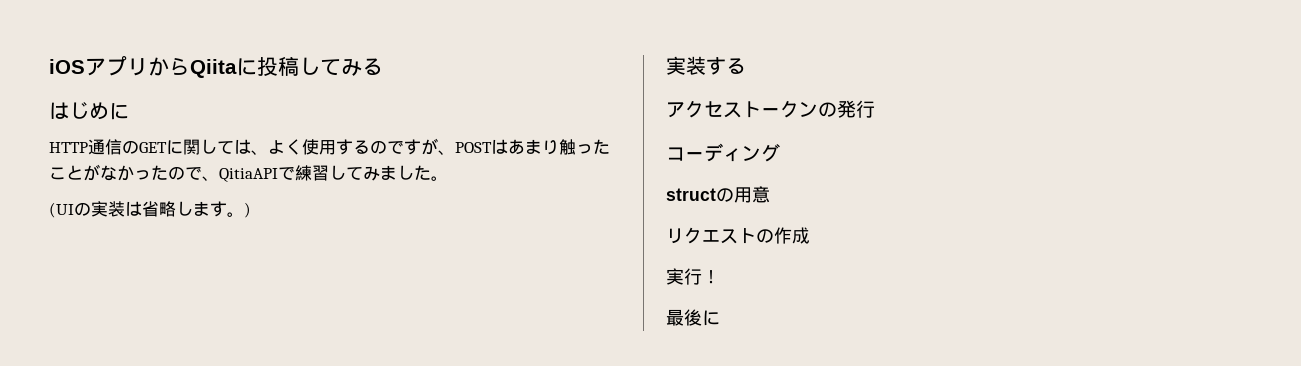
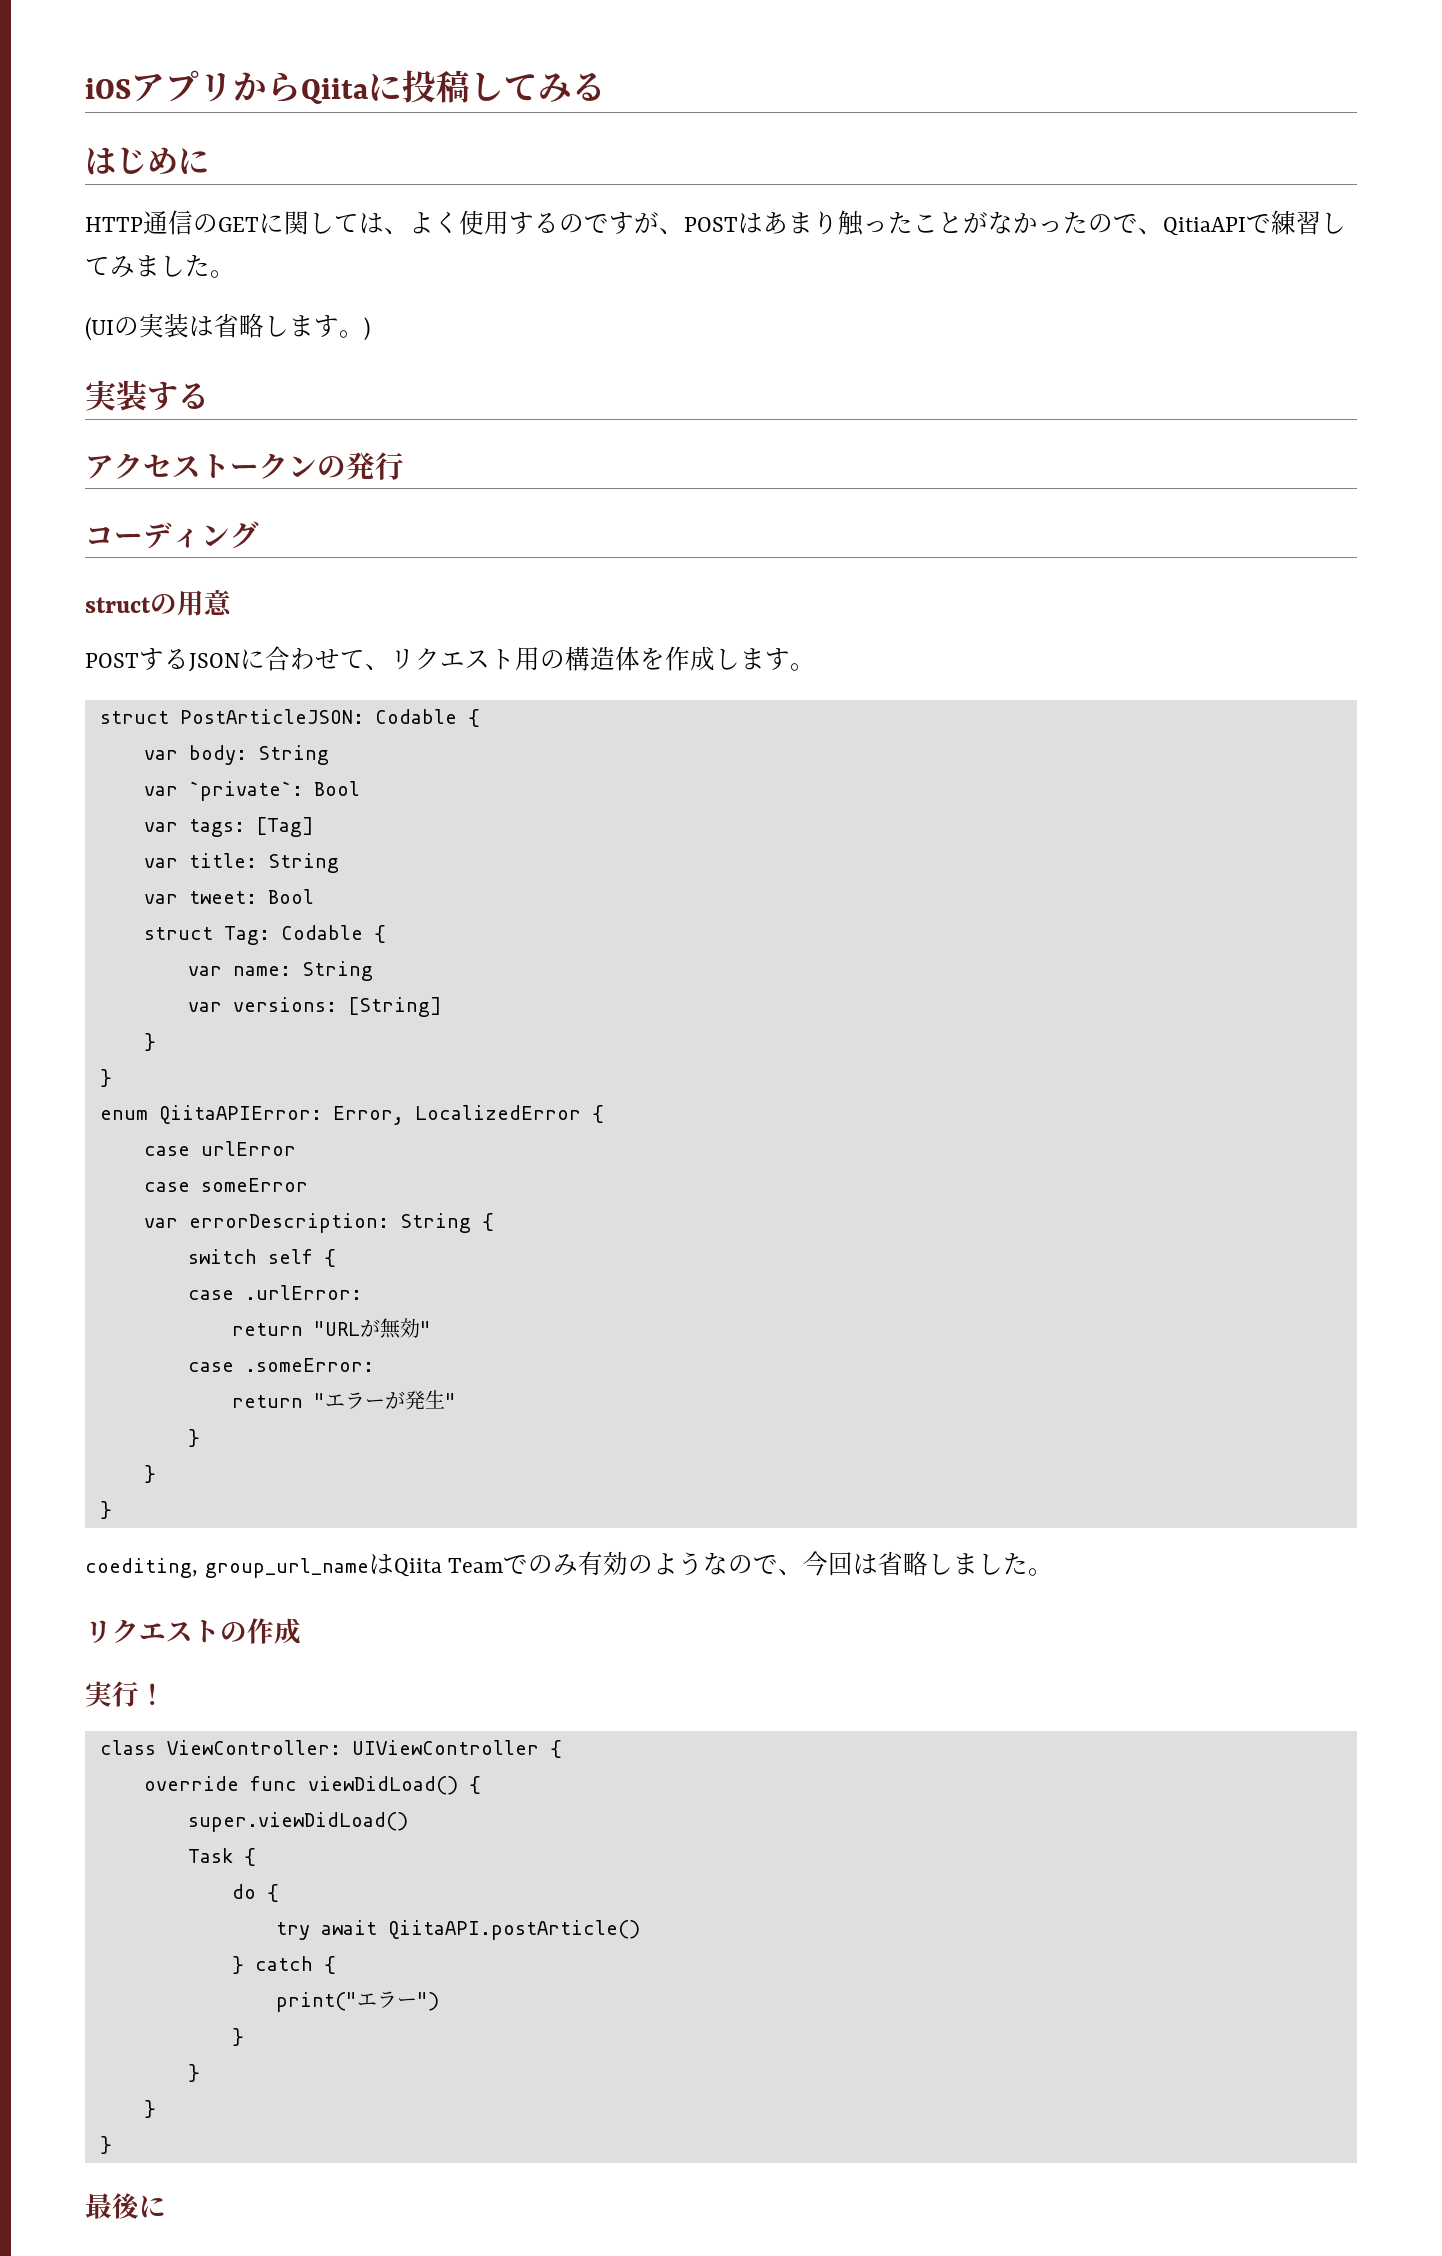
+ POSTするJSONに合わせて、リクエスト用の構造体を作成します。
+ struct PostArticleJSON: Codable {
+ var body: String
+ var `private`: Bool
+ var tags: [Tag]
+ var title: String
+ var tweet: Bool
+ struct Tag: Codable {
+ var name: String
+ var versions: [String]
+ }
+ }
+ enum QiitaAPIError: Error, LocalizedError {
+ case urlError
+ case someError
+ var errorDescription: String {
+ switch self {
+ case .urlError:
+ return "URLが無効"
+ case .someError:
+ return "エラーが発生"
+ }
+ }
+ }
+ coediting, group_url_nameはQiita Teamでのみ有効のようなので、今回は省略しました。
+ class ViewController: UIViewController {
+ override func viewDidLoad() {
+ super.viewDidLoad()
+ Task {
+ do {
+ try await QiitaAPI.postArticle()
+ } catch {
+ print("エラー")
+ }
+ }
+ }
+ }

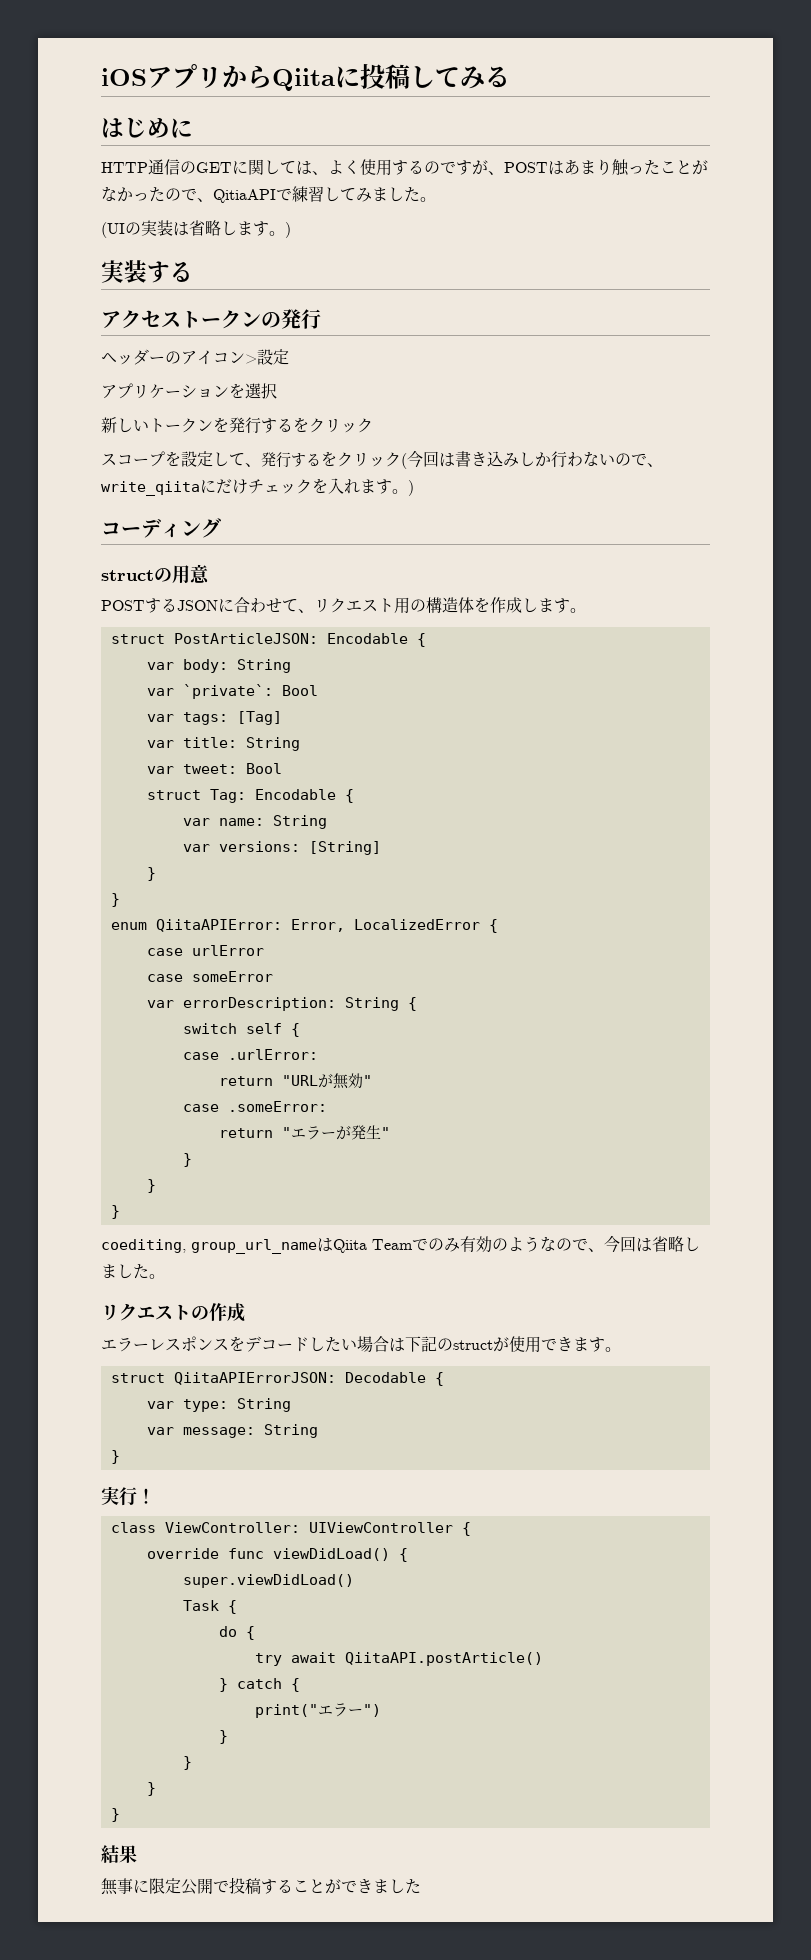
+ ヘッダーのアイコン>設定
+ アプリケーションを選択
+ 新しいトークンを発行するをクリック
+ スコープを設定して、発行するをクリック(今回は書き込みしか行わないので、write_qiitaにだけチェックを入れます。)
- struct PostArticleJSON: Codable {
+ struct PostArticleJSON: Encodable {
- struct Tag: Codable {
+ struct Tag: Encodable {
+ エラーレスポンスをデコードしたい場合は下記のstructが使用できます。
+ struct QiitaAPIErrorJSON: Decodable {
+ var type: String
+ var message: String
+ }
- 最後に
+ 結果
+ 無事に限定公開で投稿することができました

